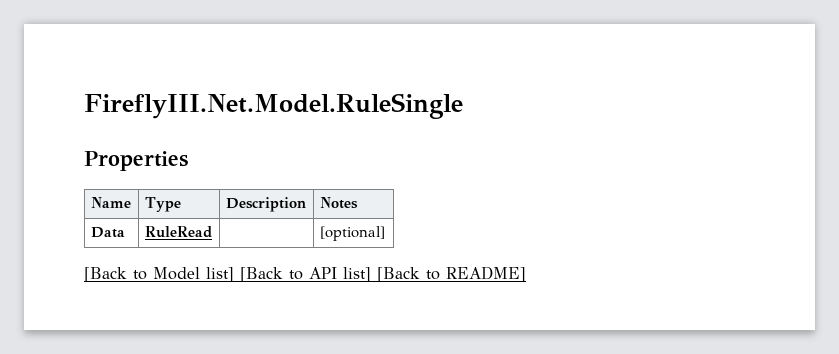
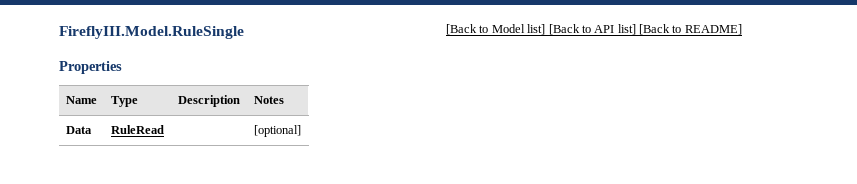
- FireflyIII.Net.Model.RuleSingle
+ FireflyIII.Model.RuleSingle

